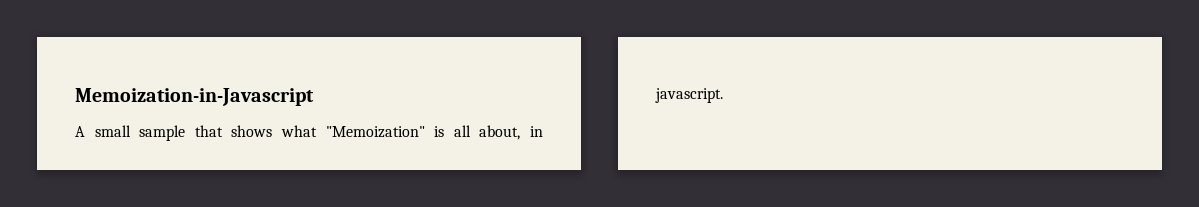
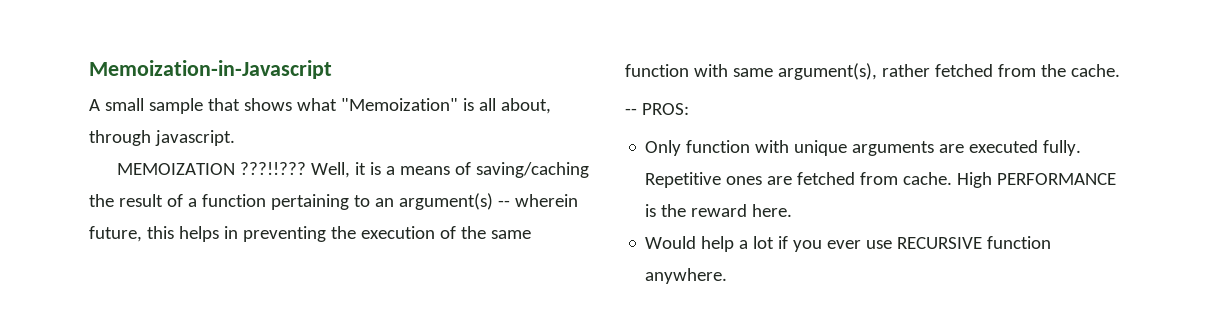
- A small sample that shows what "Memoization" is all about, in javascript.
+ A small sample that shows what "Memoization" is all about, through javascript.
+ MEMOIZATION ???!!??? Well, it is a means of saving/caching the result of a function pertaining to an argument(s) -- wherein future, this helps in preventing the execution of the same function with same argument(s), rather fetched from the cache.
+ -- PROS:
+ Only function with unique arguments are executed fully. Repetitive ones are fetched from cache. High PERFORMANCE is the reward here.
+ Would help a lot if you ever use RECURSIVE function anywhere.

